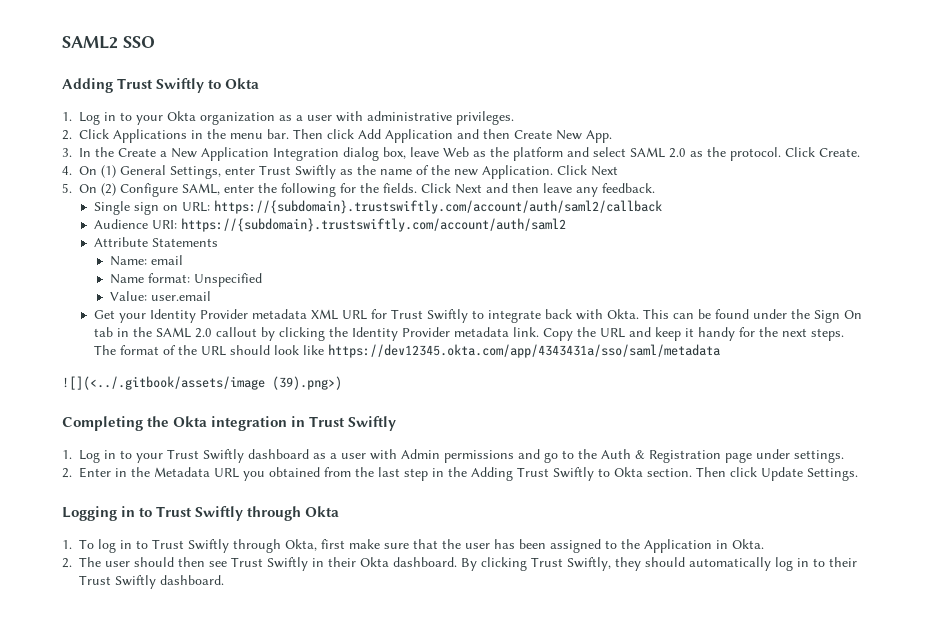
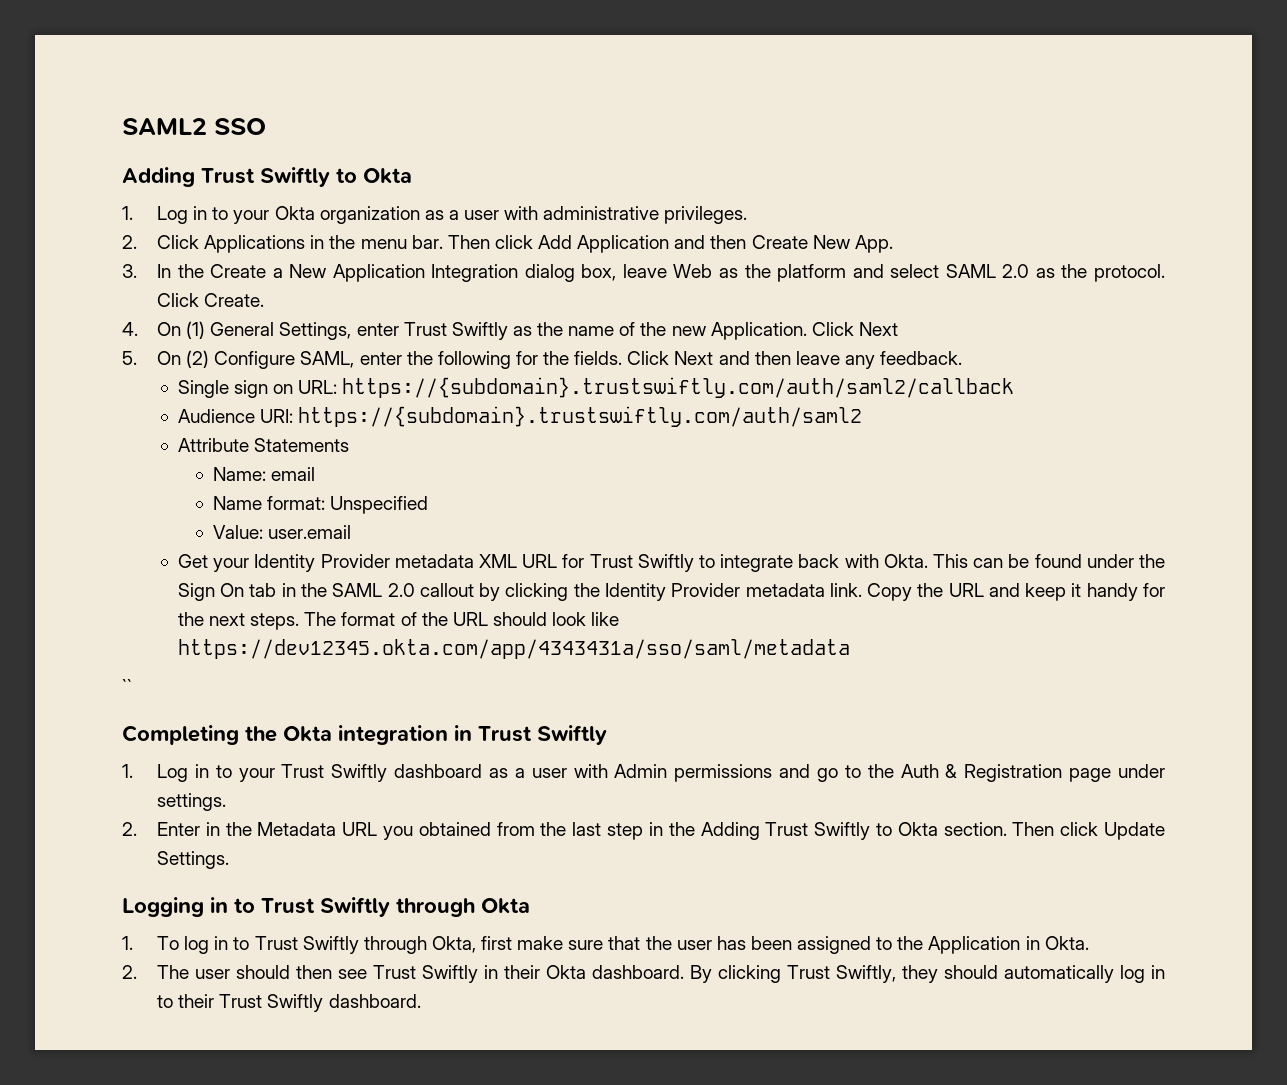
- Single sign on URL: https://{subdomain}.trustswiftly.com/account/auth/saml2/callback
+ Single sign on URL: https://{subdomain}.trustswiftly.com/auth/saml2/callback
- Audience URI: https://{subdomain}.trustswiftly.com/account/auth/saml2
+ Audience URI: https://{subdomain}.trustswiftly.com/auth/saml2
- ![](<../.gitbook/assets/image (39).png>)
+ ``

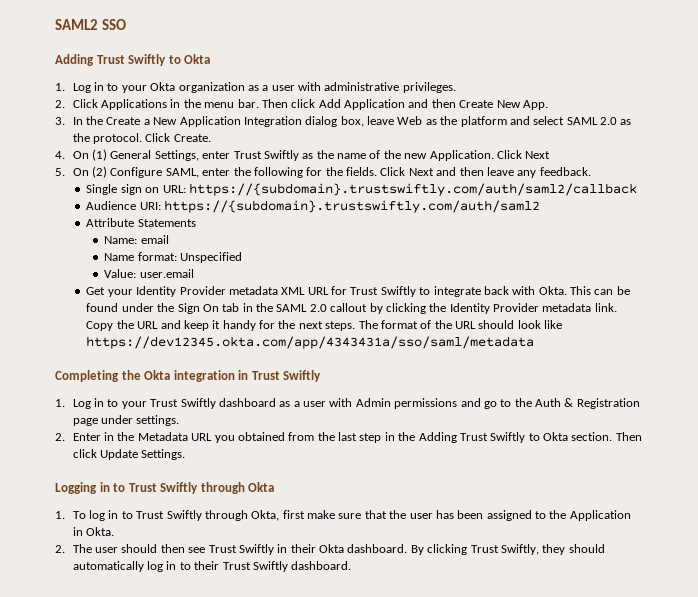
- ``

